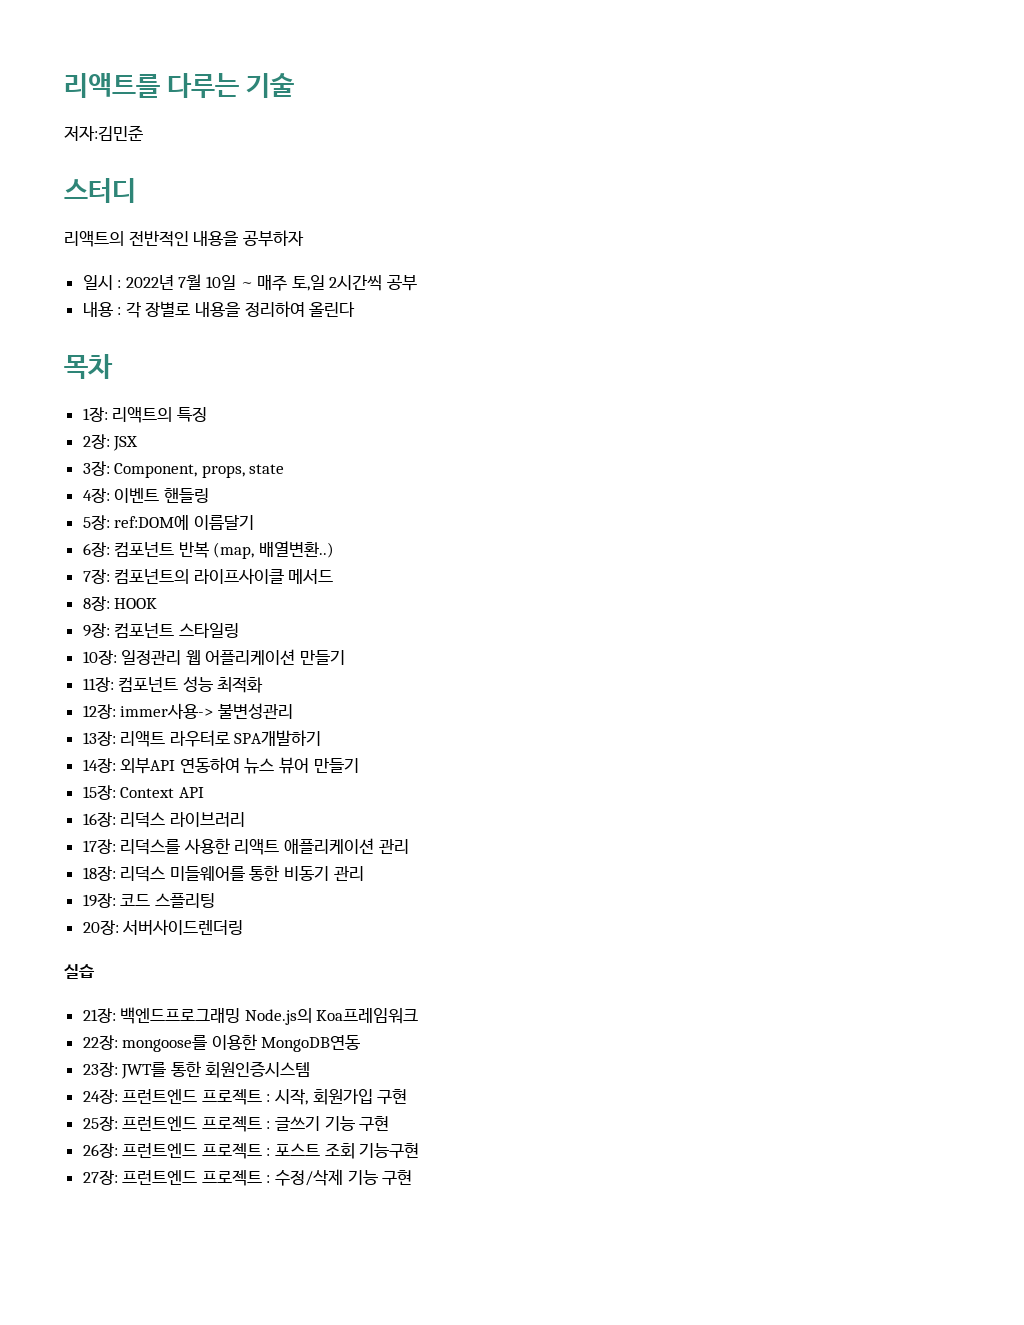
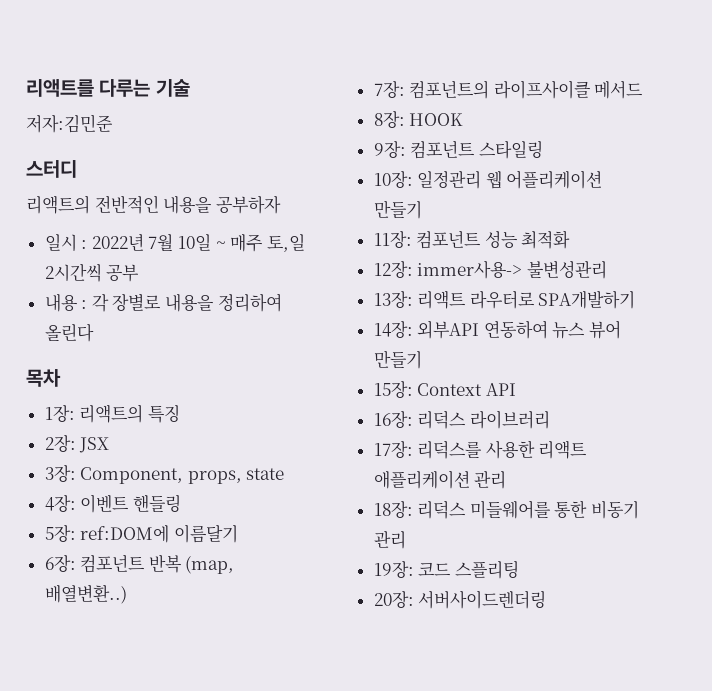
- 실습
- 21장: 백엔드프로그래밍 Node.js의 Koa프레임워크
- 22장: mongoose를 이용한 MongoDB연동
- 23장: JWT를 통한 회원인증시스템
- 24장: 프런트엔드 프로젝트 : 시작, 회원가입 구현
- 25장: 프런트엔드 프로젝트 : 글쓰기 기능 구현
- 26장: 프런트엔드 프로젝트 : 포스트 조회 기능구현
- 27장: 프런트엔드 프로젝트 : 수정/삭제 기능 구현

